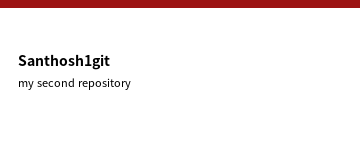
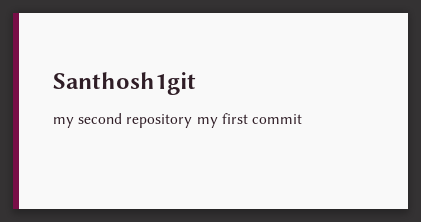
- my second repository
+ my second repository my first commit

